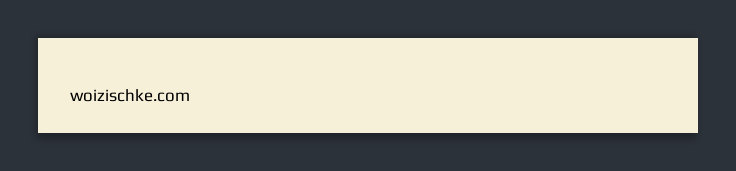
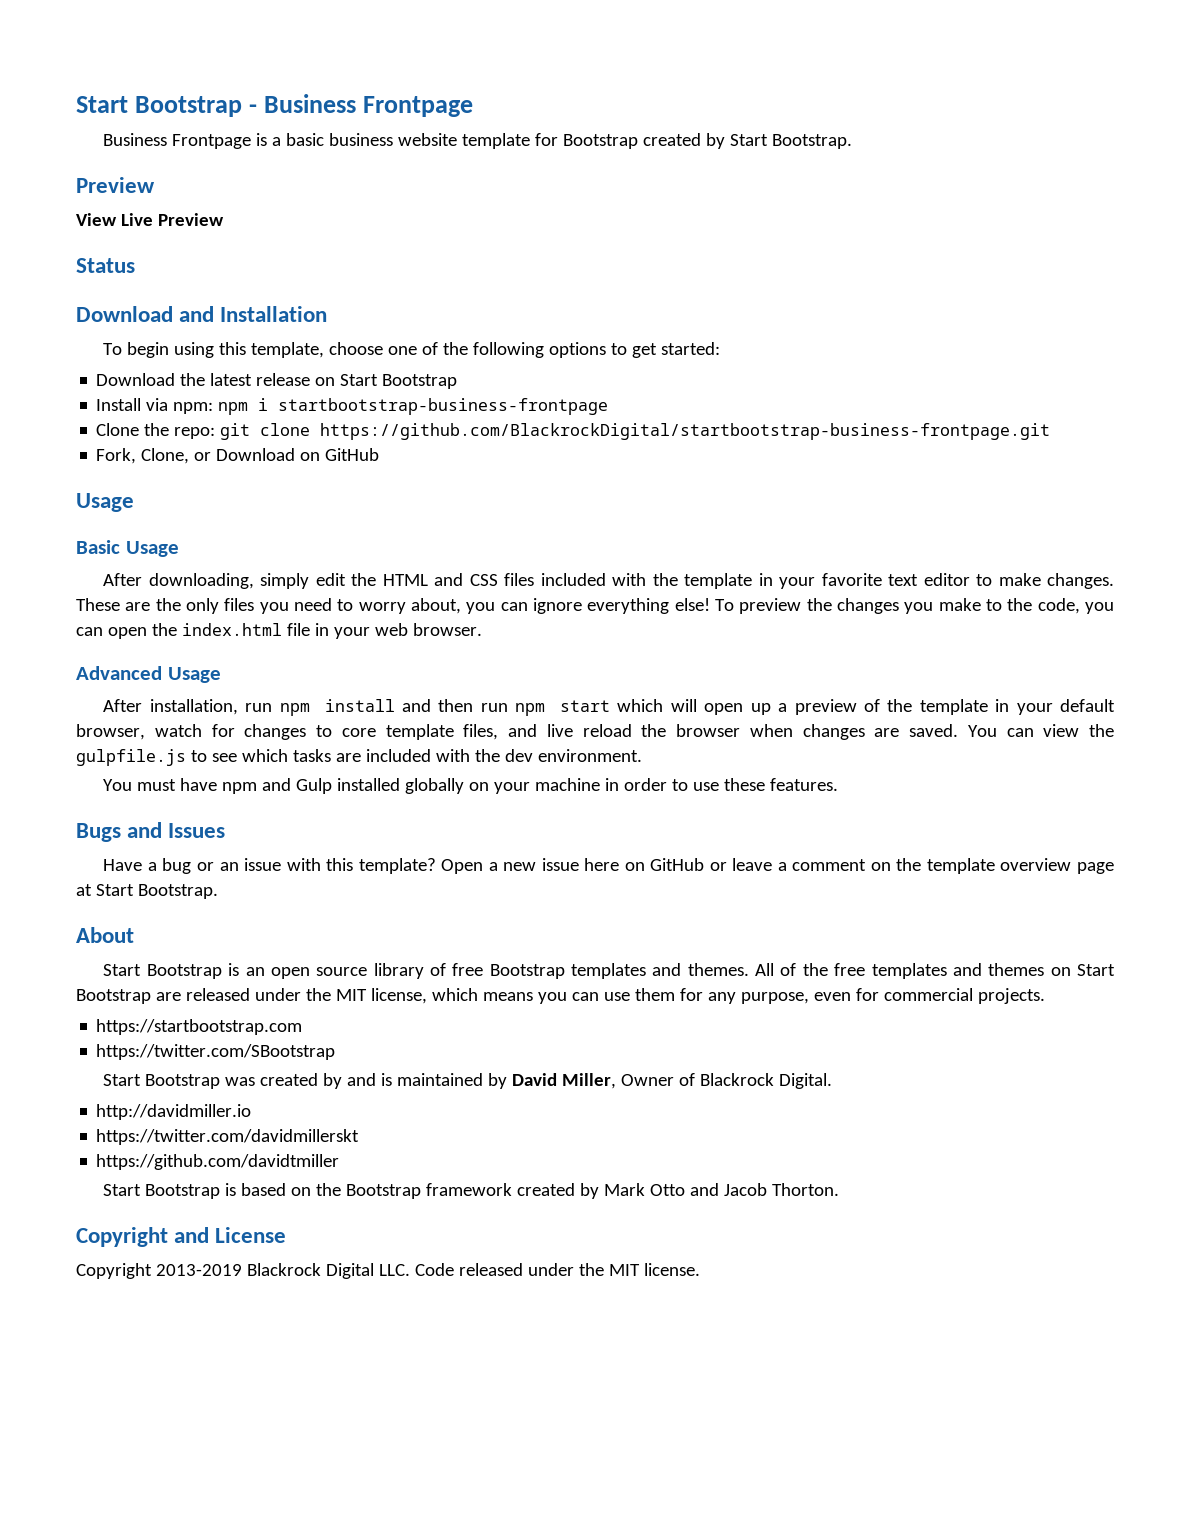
- woizischke.com
+ Start Bootstrap - Business Frontpage
+ Business Frontpage is a basic business website template for Bootstrap created by Start Bootstrap.
+ Preview
+ View Live Preview
+ Status
+ Download and Installation
+ To begin using this template, choose one of the following options to get started:
+ Download the latest release on Start Bootstrap
+ Install via npm: npm i startbootstrap-business-frontpage
+ Clone the repo: git clone https://github.com/BlackrockDigital/startbootstrap-business-frontpage.git
+ Fork, Clone, or Download on GitHub
+ Usage
+ Basic Usage
+ After downloading, simply edit the HTML and CSS files included with the template in your favorite text editor to make changes. These are the only files you need to worry about, you can ignore everything else! To preview the changes you make to the code, you can open the index.html file in your web browser.
+ Advanced Usage
+ After installation, run npm install and then run npm start which will open up a preview of the template in your default browser, watch for changes to core template files, and live reload the browser when changes are saved. You can view the gulpfile.js to see which tasks are included with the dev environment.
+ You must have npm and Gulp installed globally on your machine in order to use these features.
+ Bugs and Issues
+ Have a bug or an issue with this template? Open a new issue here on GitHub or leave a comment on the template overview page at Start Bootstrap.
+ About
+ Start Bootstrap is an open source library of free Bootstrap templates and themes. All of the free templates and themes on Start Bootstrap are released under the MIT license, which means you can use them for any purpose, even for commercial projects.
+ https://startbootstrap.com
+ https://twitter.com/SBootstrap
+ Start Bootstrap was created by and is maintained by David Miller, Owner of Blackrock Digital.
+ http://davidmiller.io
+ https://twitter.com/davidmillerskt
+ https://github.com/davidtmiller
+ Start Bootstrap is based on the Bootstrap framework created by Mark Otto and Jacob Thorton.
+ Copyright and License
+ Copyright 2013-2019 Blackrock Digital LLC. Code released under the MIT license.

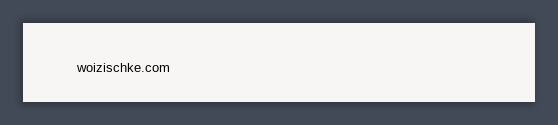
- Start Bootstrap - Business Frontpage
- Business Frontpage is a basic business website template for Bootstrap created by Start Bootstrap.
- Preview
- View Live Preview
- Status
- Download and Installation
- To begin using this template, choose one of the following options to get started:
- Download the latest release on Start Bootstrap
- Install via npm: npm i startbootstrap-business-frontpage
- Clone the repo: git clone https://github.com/BlackrockDigital/startbootstrap-business-frontpage.git
- Fork, Clone, or Download on GitHub
- Usage
- Basic Usage
- After downloading, simply edit the HTML and CSS files included with the template in your favorite text editor to make changes. These are the only files you need to worry about, you can ignore everything else! To preview the changes you make to the code, you can open the index.html file in your web browser.
- Advanced Usage
- After installation, run npm install and then run npm start which will open up a preview of the template in your default browser, watch for changes to core template files, and live reload the browser when changes are saved. You can view the gulpfile.js to see which tasks are included with the dev environment.
- You must have npm and Gulp installed globally on your machine in order to use these features.
- Bugs and Issues
- Have a bug or an issue with this template? Open a new issue here on GitHub or leave a comment on the template overview page at Start Bootstrap.
- About
- Start Bootstrap is an open source library of free Bootstrap templates and themes. All of the free templates and themes on Start Bootstrap are released under the MIT license, which means you can use them for any purpose, even for commercial projects.
- https://startbootstrap.com
- https://twitter.com/SBootstrap
- Start Bootstrap was created by and is maintained by David Miller, Owner of Blackrock Digital.
- http://davidmiller.io
- https://twitter.com/davidmillerskt
- https://github.com/davidtmiller
- Start Bootstrap is based on the Bootstrap framework created by Mark Otto and Jacob Thorton.
- Copyright and License
- Copyright 2013-2019 Blackrock Digital LLC. Code released under the MIT license.
+ woizischke.com

